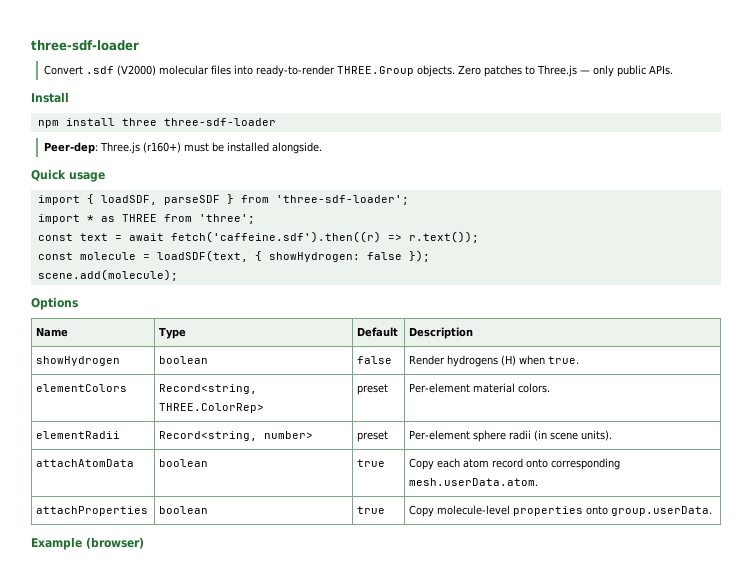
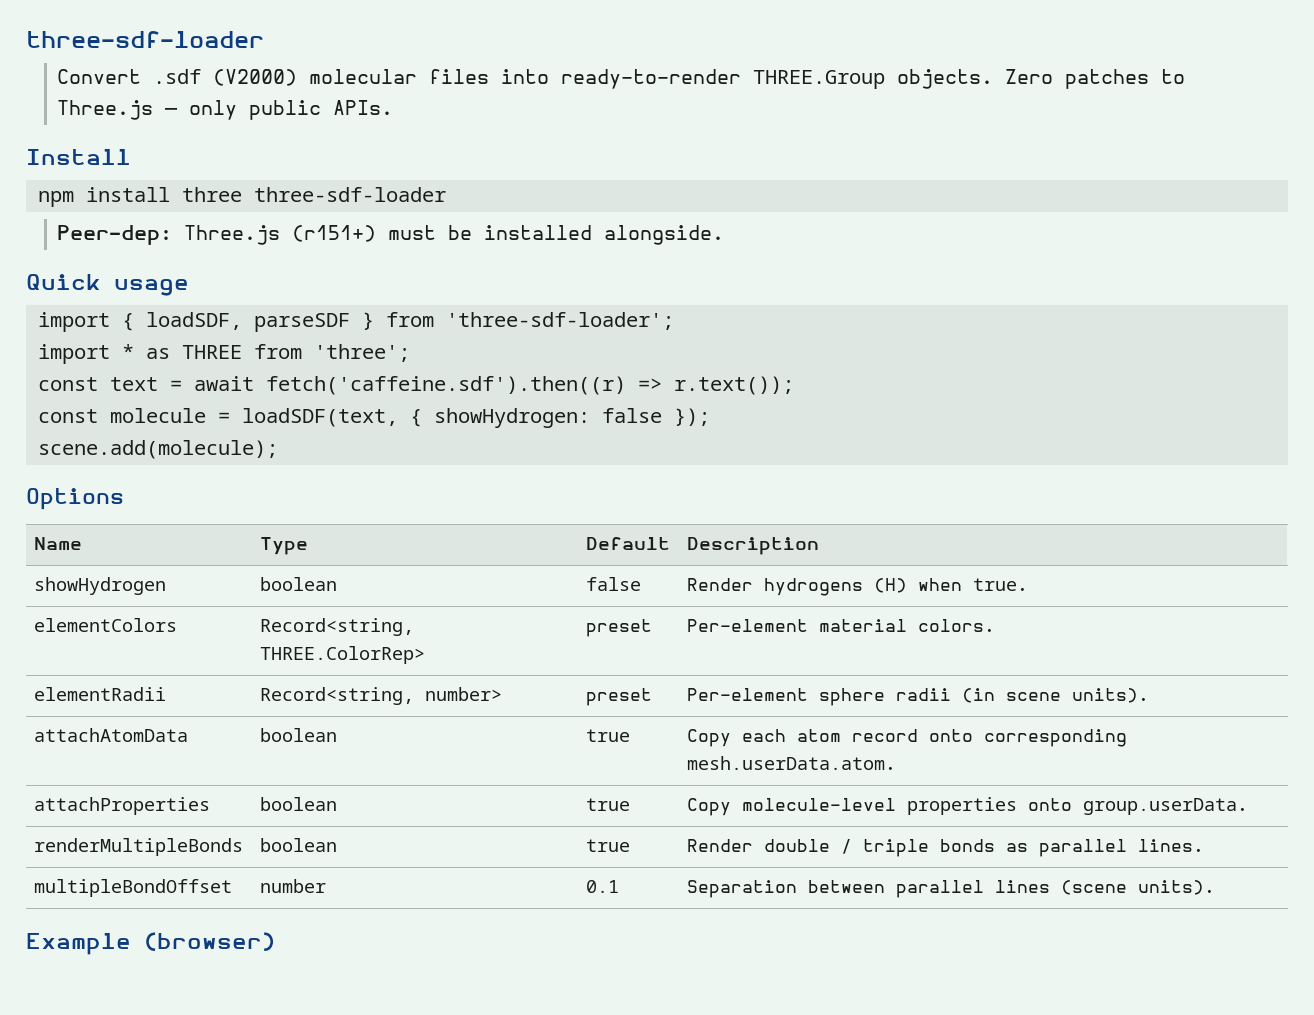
- Peer-dep: Three.js (r160+) must be installed alongside.
+ Peer-dep: Three.js (r151+) must be installed alongside.
+ renderMultipleBonds | boolean | true | Render double / triple bonds as parallel lines.
+ multipleBondOffset | number | 0.1 | Separation between parallel lines (scene units).

